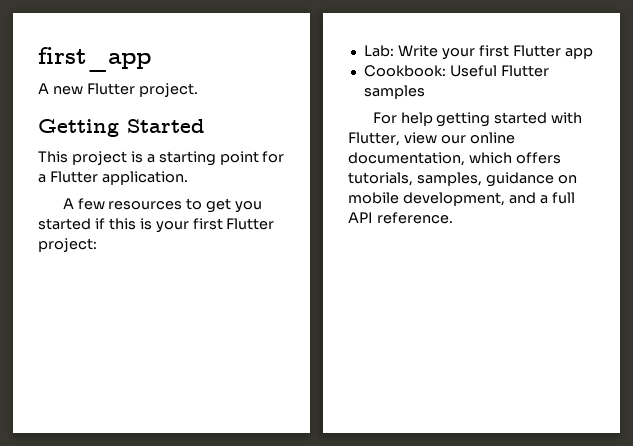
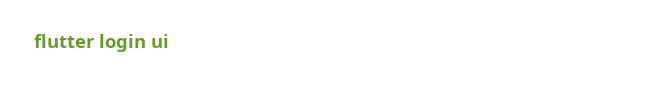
- first_app
- A new Flutter project.
- Getting Started
- This project is a starting point for a Flutter application.
- A few resources to get you started if this is your first Flutter project:
- Lab: Write your first Flutter app
- Cookbook: Useful Flutter samples
- For help getting started with Flutter, view our online documentation, which offers tutorials, samples, guidance on mobile development, and a full API reference.
+ flutter login ui

